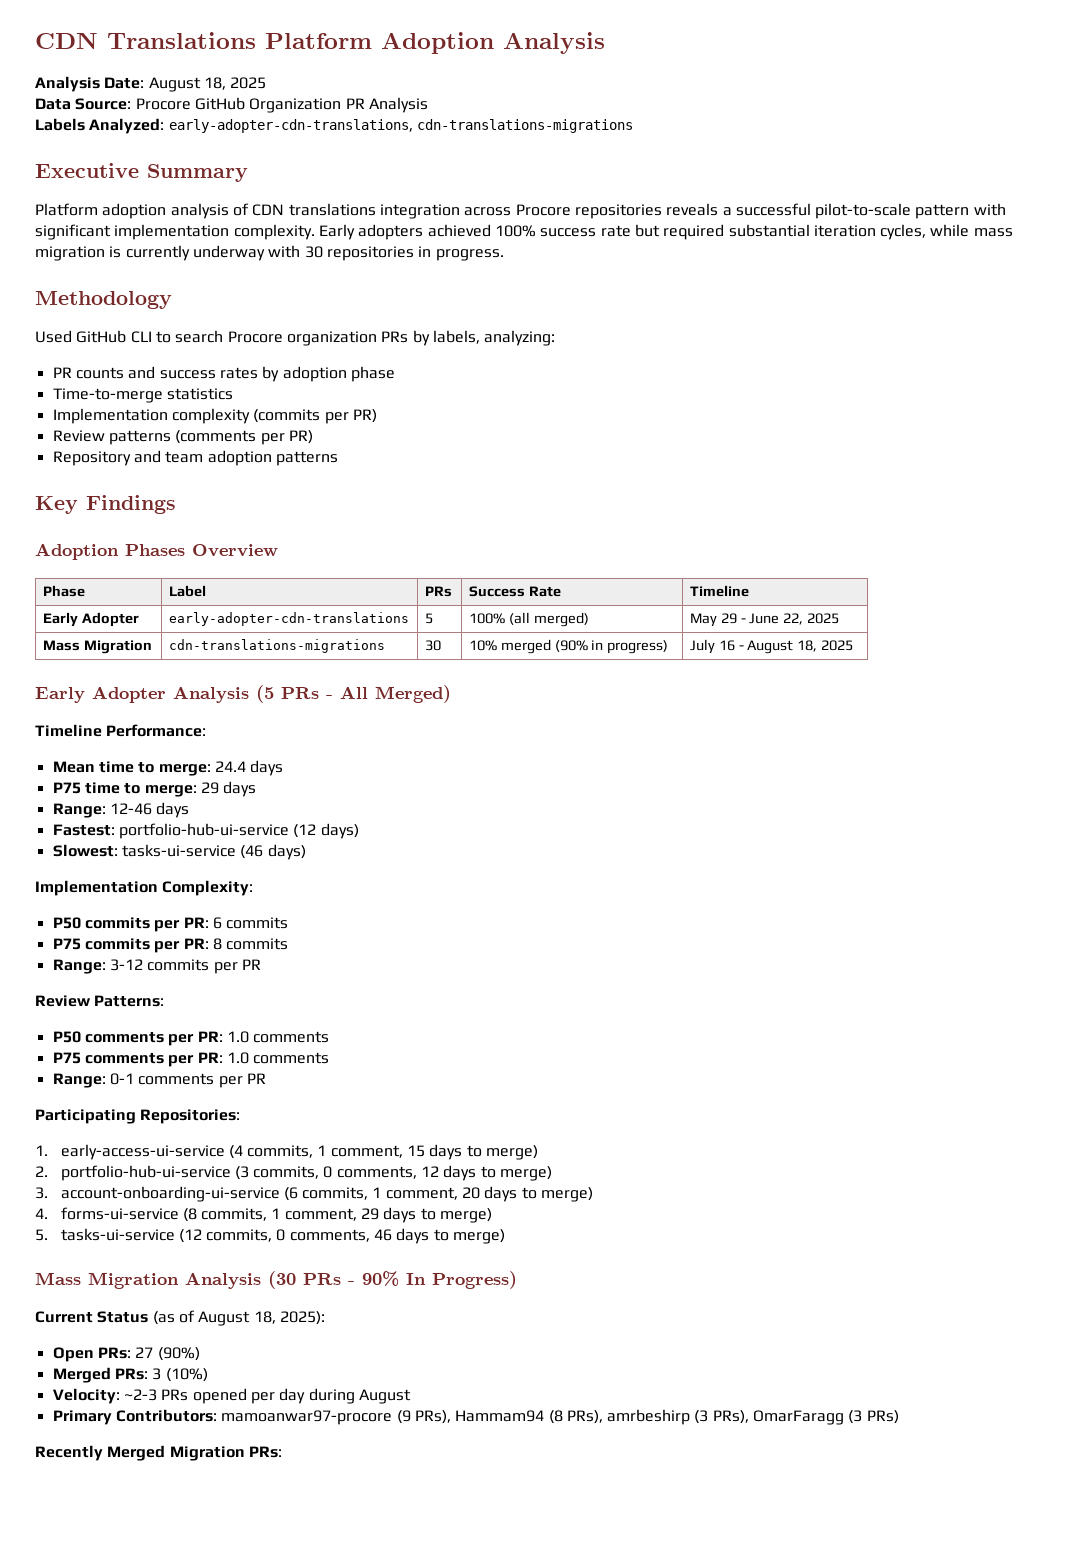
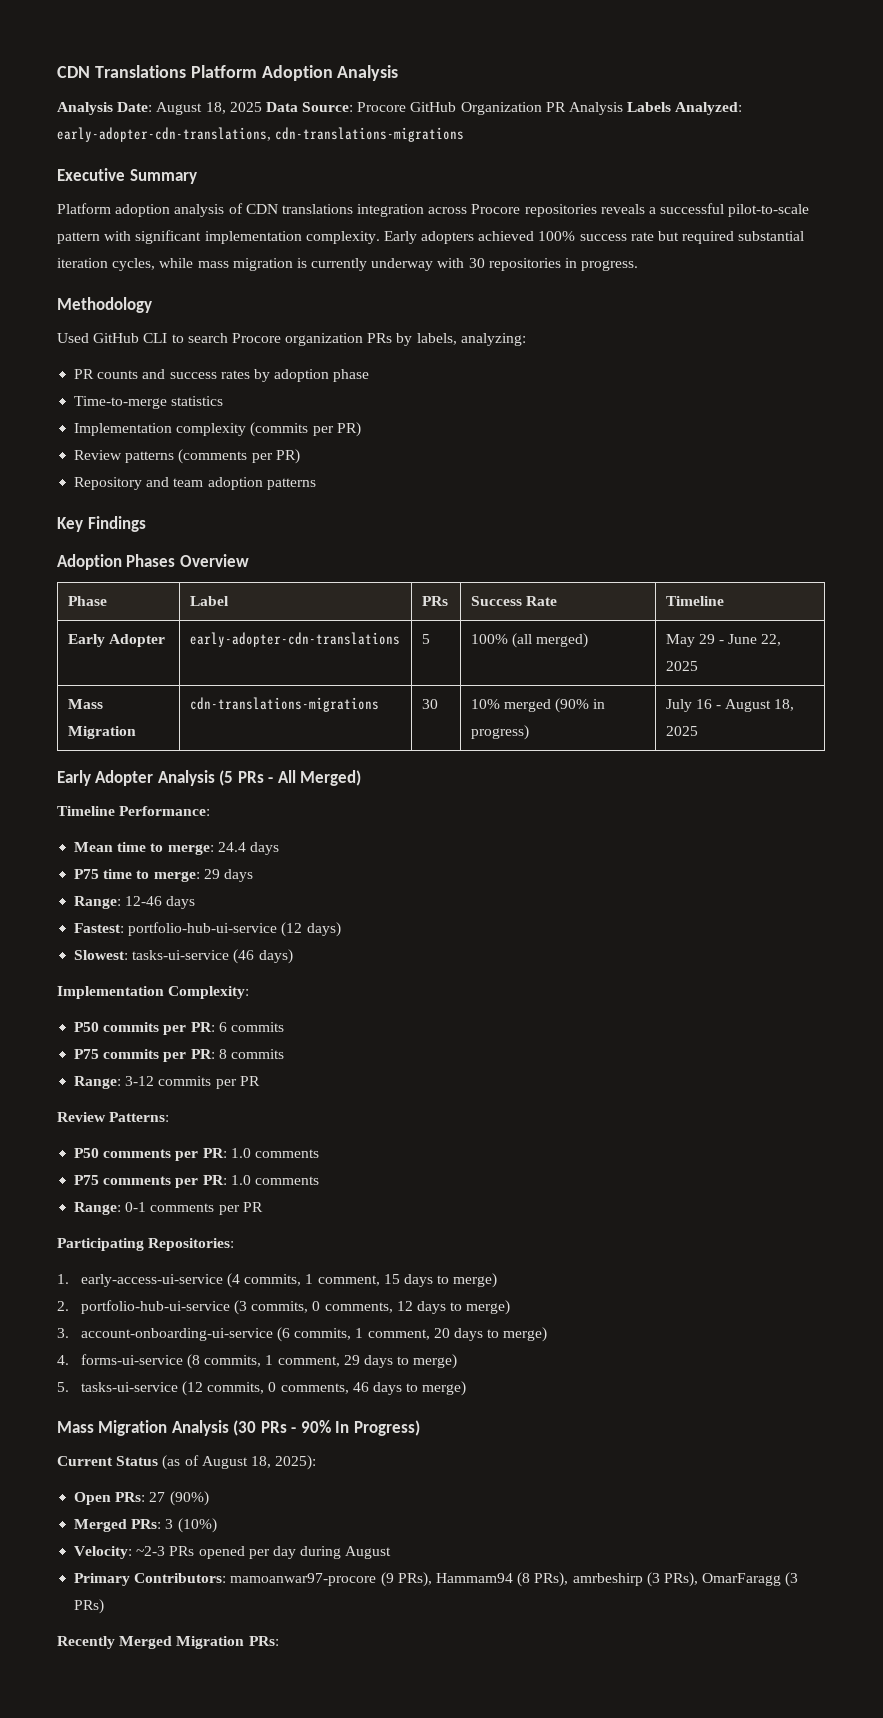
- Analysis Date: August 18, 2025
- Data Source: Procore GitHub Organization PR Analysis
- Labels Analyzed: early-adopter-cdn-translations, cdn-translations-migrations
+ Analysis Date: August 18, 2025 Data Source: Procore GitHub Organization PR Analysis Labels Analyzed: early-adopter-cdn-translations, cdn-translations-migrations

